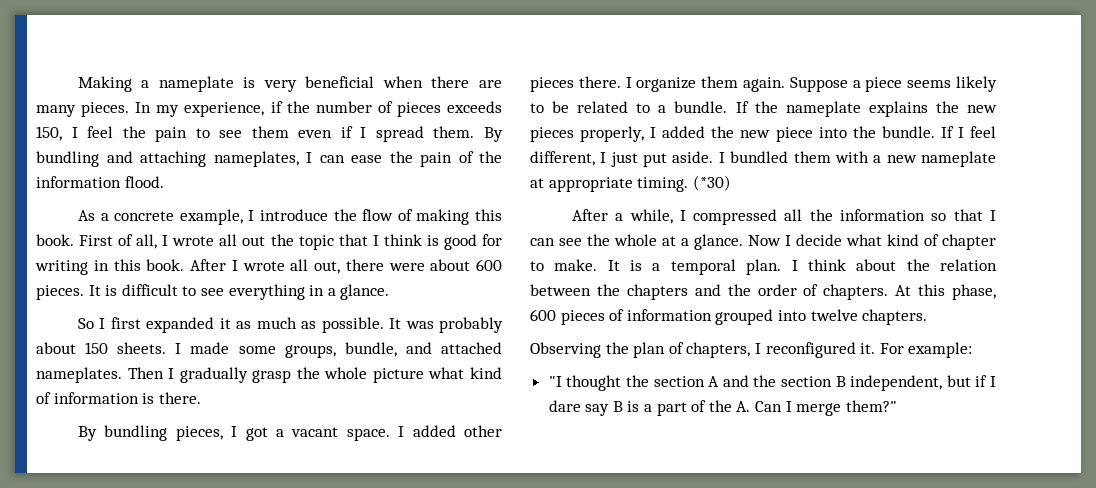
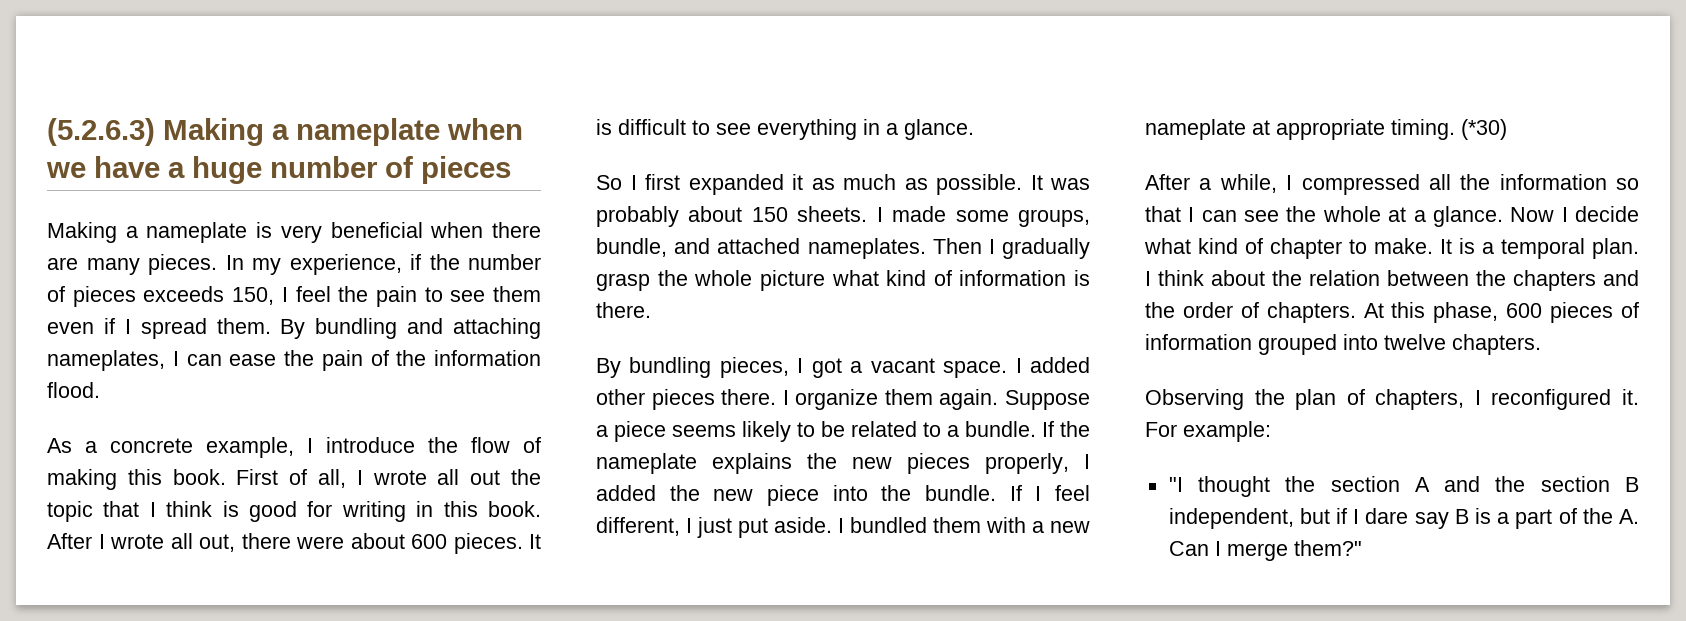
+ (5.2.6.3) Making a nameplate when we have a huge number of pieces

